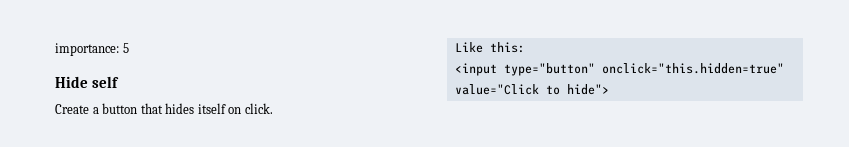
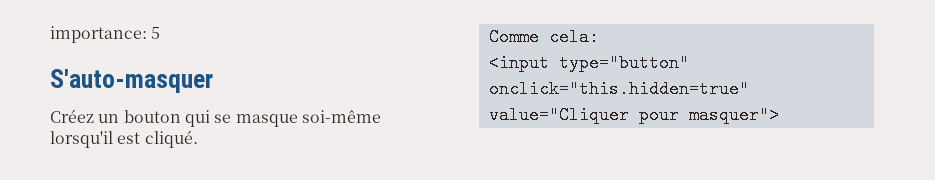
- Hide self
- Create a button that hides itself on click.
- Like this:
+ S'auto-masquer
+ Créez un bouton qui se masque soi-même lorsqu'il est cliqué.
+ Comme cela:
- <input type="button" onclick="this.hidden=true" value="Click to hide">
+ <input type="button" onclick="this.hidden=true" value="Cliquer pour masquer">

